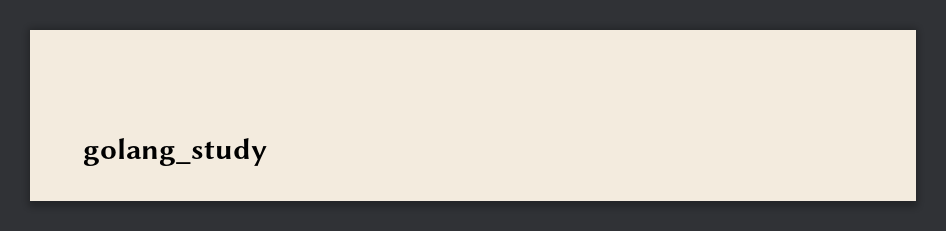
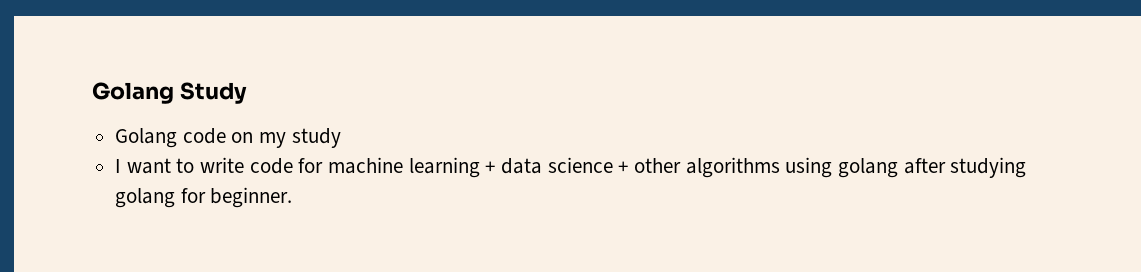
- golang_study
+ Golang Study
+ Golang code on my study
+ I want to write code for machine learning + data science + other algorithms using golang after studying golang for beginner.

